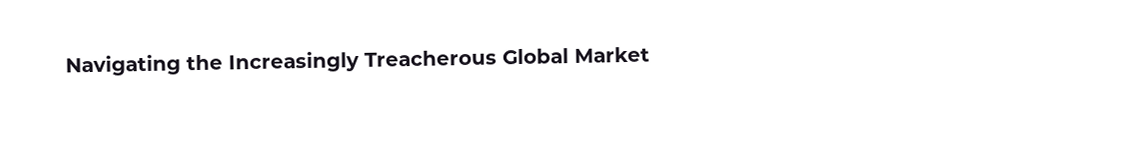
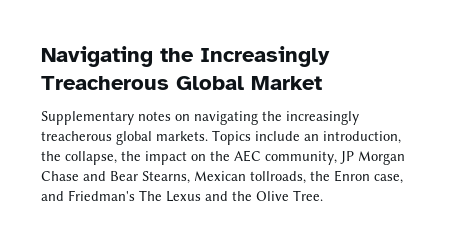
+ Supplementary notes on navigating the increasingly treacherous global markets. Topics include an introduction, the collapse, the impact on the AEC community, JP Morgan Chase and Bear Stearns, Mexican tollroads, the Enron case, and Friedman's The Lexus and the Olive Tree.

